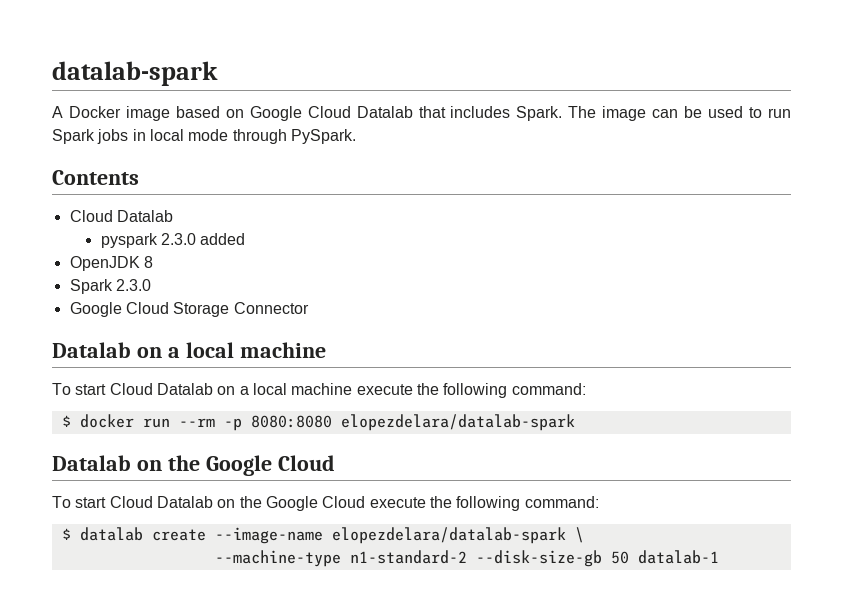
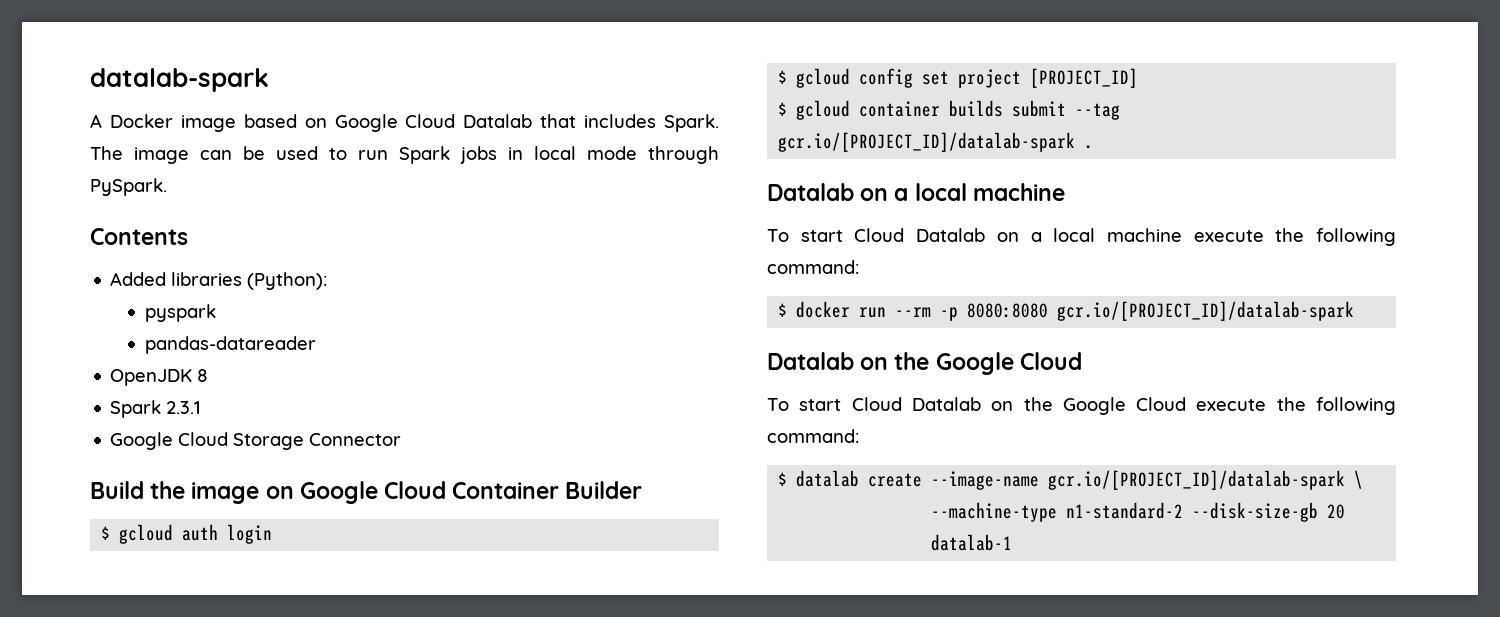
  Contents
- Cloud Datalab
+ Added libraries (Python):
- pyspark 2.3.0 added
+ pyspark
+ pandas-datareader
- Spark 2.3.0
+ Spark 2.3.1
+ Build the image on Google Cloud Container Builder
+ $ gcloud auth login
+ $ gcloud config set project [PROJECT_ID]
+ $ gcloud container builds submit --tag gcr.io/[PROJECT_ID]/datalab-spark .
- $ docker run --rm -p 8080:8080 elopezdelara/datalab-spark
+ $ docker run --rm -p 8080:8080 gcr.io/[PROJECT_ID]/datalab-spark
- $ datalab create --image-name elopezdelara/datalab-spark \
+ $ datalab create --image-name gcr.io/[PROJECT_ID]/datalab-spark \
- --machine-type n1-standard-2 --disk-size-gb 50 datalab-1
+ --machine-type n1-standard-2 --disk-size-gb 20 datalab-1

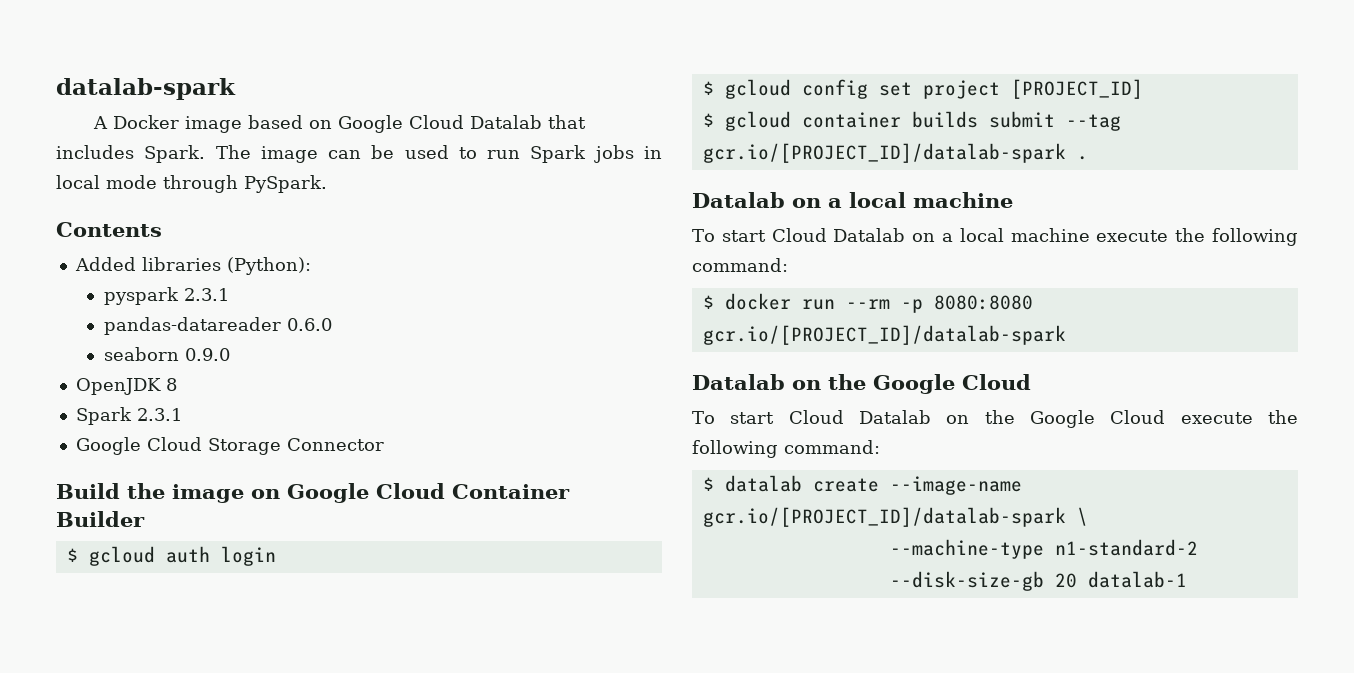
- pyspark
+ pyspark 2.3.1
- pandas-datareader
+ pandas-datareader 0.6.0
+ seaborn 0.9.0

